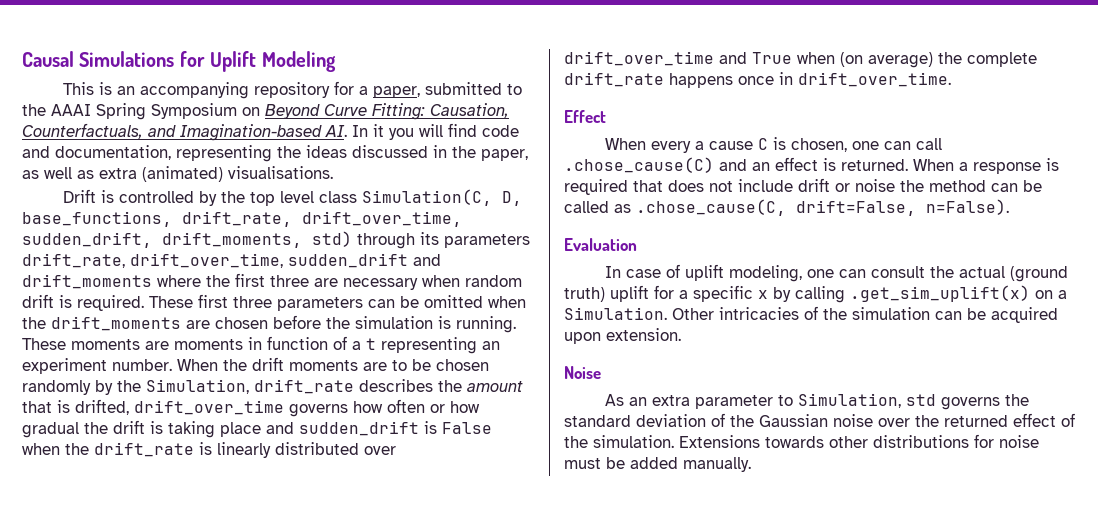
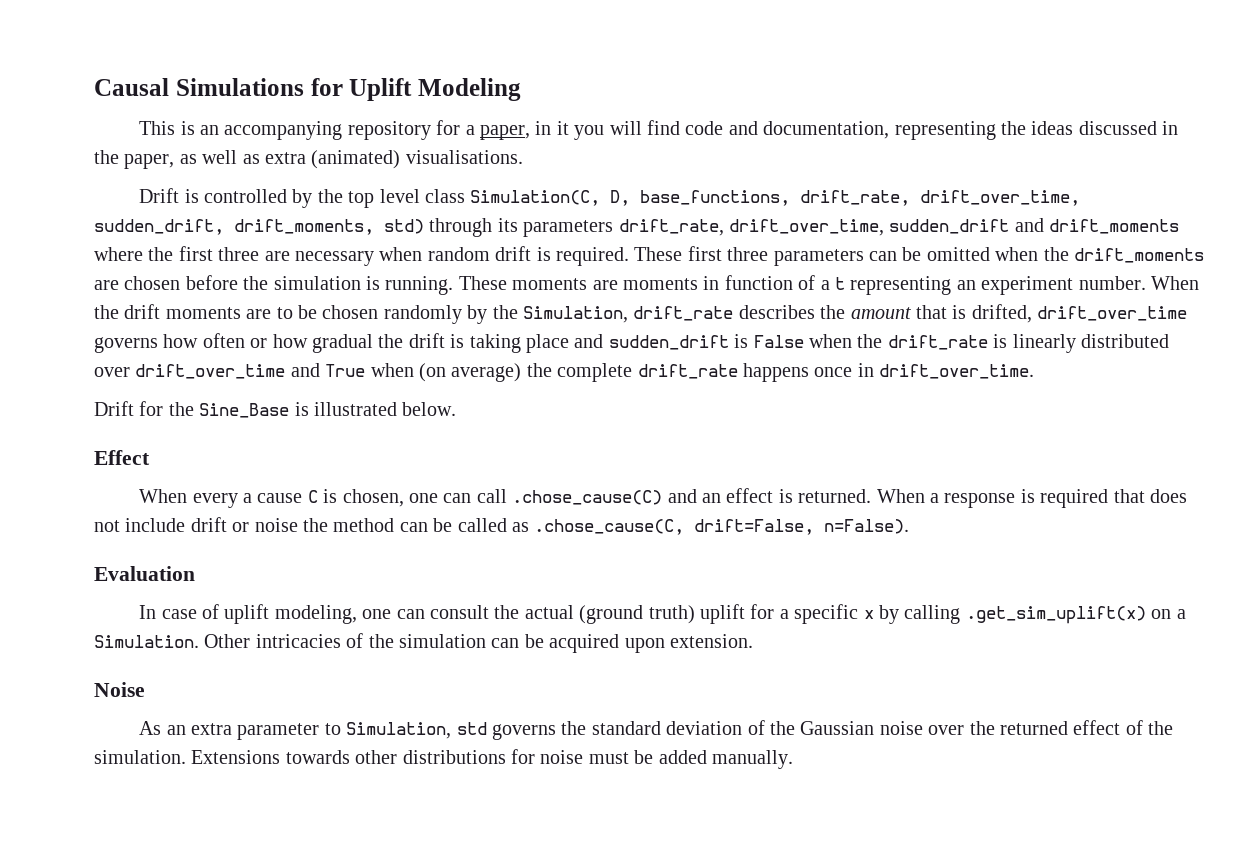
- This is an accompanying repository for a paper, submitted to the AAAI Spring Symposium on Beyond Curve Fitting: Causation, Counterfactuals, and Imagination-based AI. In it you will find code and documentation, representing the ideas discussed in the paper, as well as extra (animated) visualisations.
+ This is an accompanying repository for a paper, in it you will find code and documentation, representing the ideas discussed in the paper, as well as extra (animated) visualisations.
+ Drift for the Sine_Base is illustrated below.

